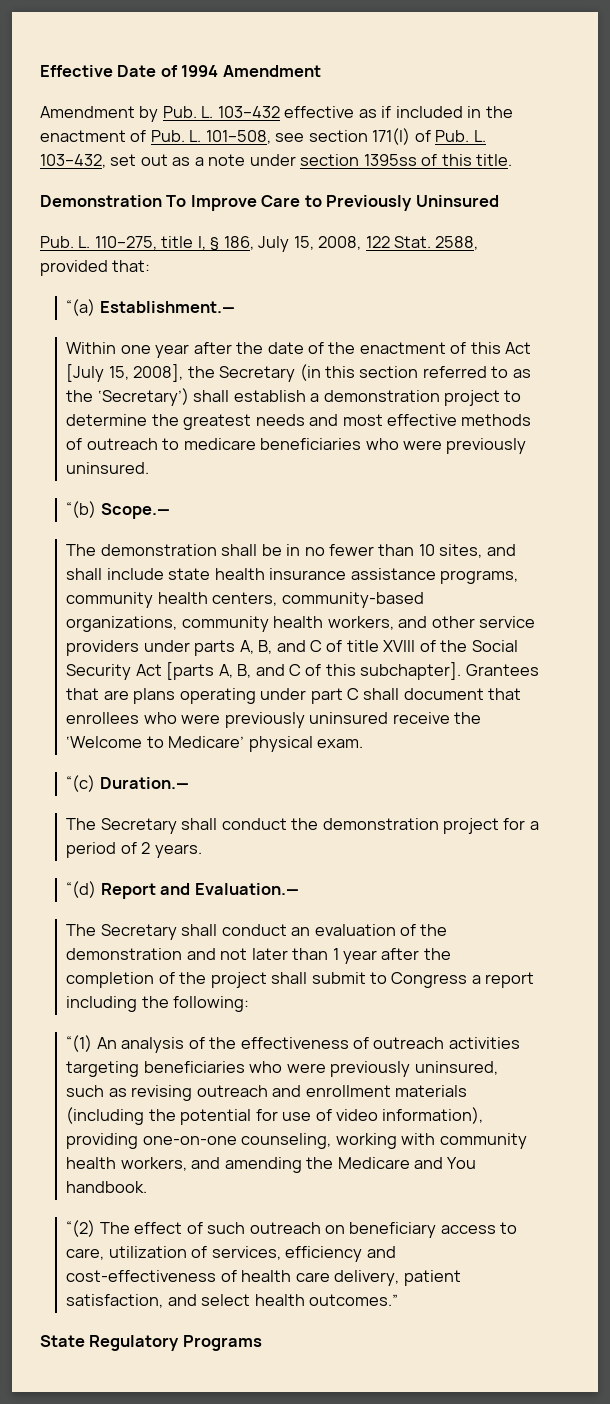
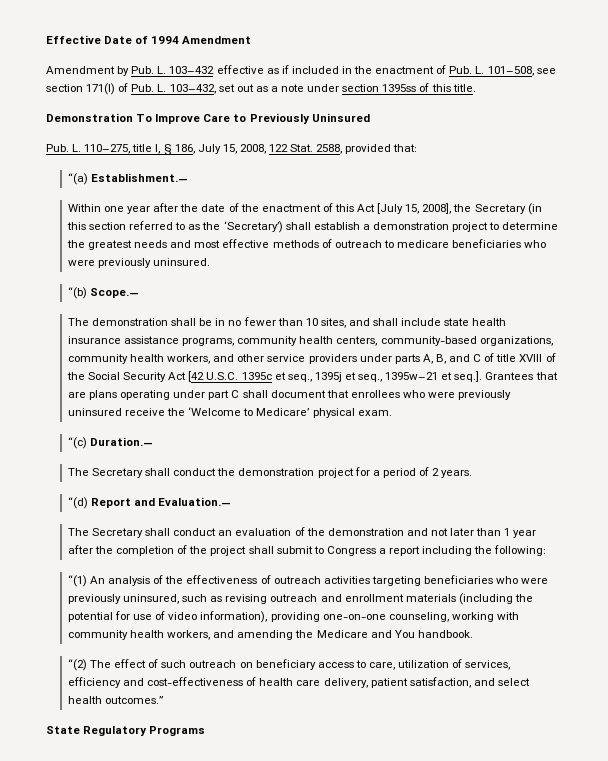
- The demonstration shall be in no fewer than 10 sites, and shall include state health insurance assistance programs, community health centers, community-based organizations, community health workers, and other service providers under parts A, B, and C of title XVIII of the Social Security Act [parts A, B, and C of this subchapter]. Grantees that are plans operating under part C shall document that enrollees who were previously uninsured receive the ‘Welcome to Medicare’ physical exam.
+ The demonstration shall be in no fewer than 10 sites, and shall include state health insurance assistance programs, community health centers, community-based organizations, community health workers, and other service providers under parts A, B, and C of title XVIII of the Social Security Act [42 U.S.C. 1395c et seq., 1395j et seq., 1395w–21 et seq.]. Grantees that are plans operating under part C shall document that enrollees who were previously uninsured receive the ‘Welcome to Medicare’ physical exam.

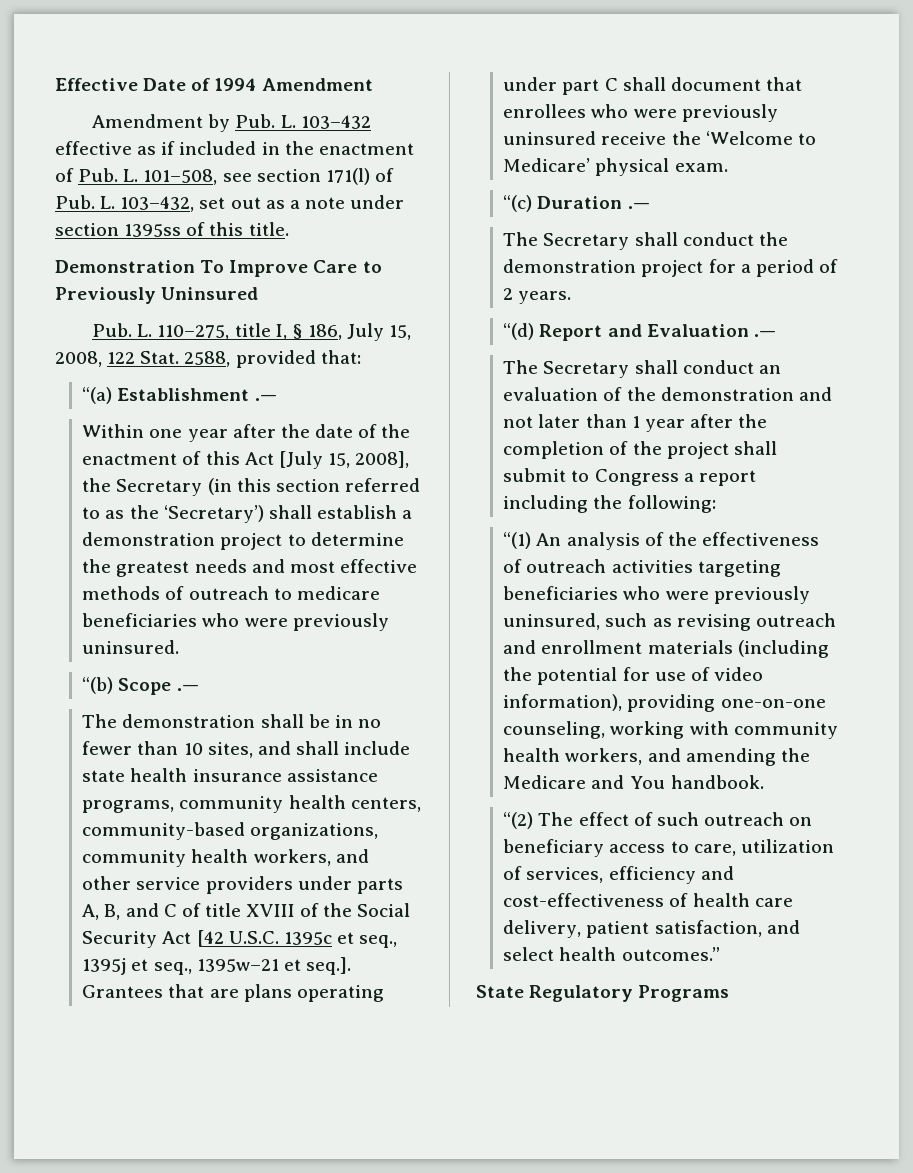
- “(a) Establishment.—
+ “(a) Establishment .—
- “(b) Scope.—
+ “(b) Scope .—
- “(c) Duration.—
+ “(c) Duration .—
- “(d) Report and Evaluation.—
+ “(d) Report and Evaluation .—

